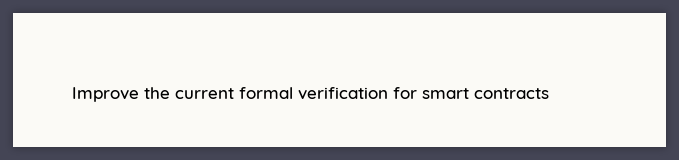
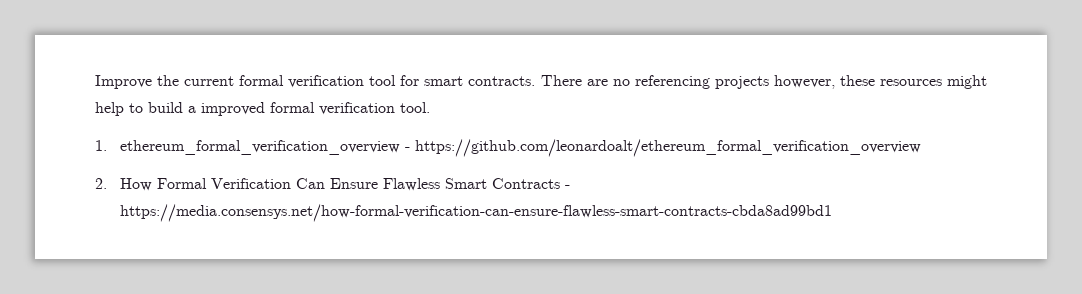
- Improve the current formal verification for smart contracts
+ Improve the current formal verification tool for smart contracts. There are no referencing projects however, these resources might help to build a improved formal verification tool.
+ 1. ethereum_formal_verification_overview - https://github.com/leonardoalt/ethereum_formal_verification_overview
+ 2. How Formal Verification Can Ensure Flawless Smart Contracts - https://media.consensys.net/how-formal-verification-can-ensure-flawless-smart-contracts-cbda8ad99bd1

